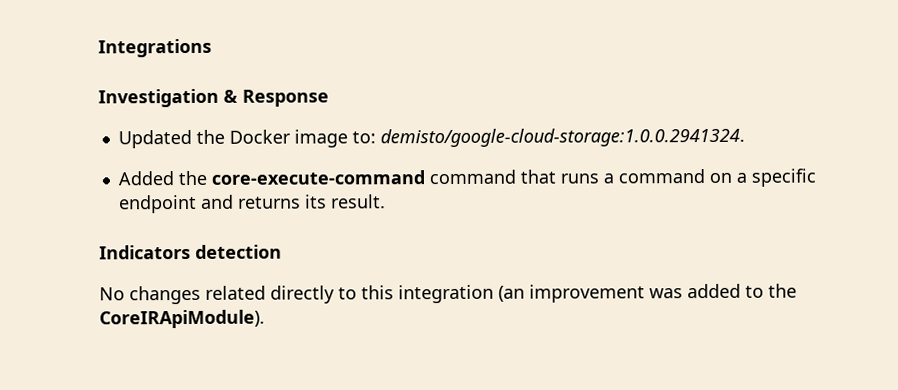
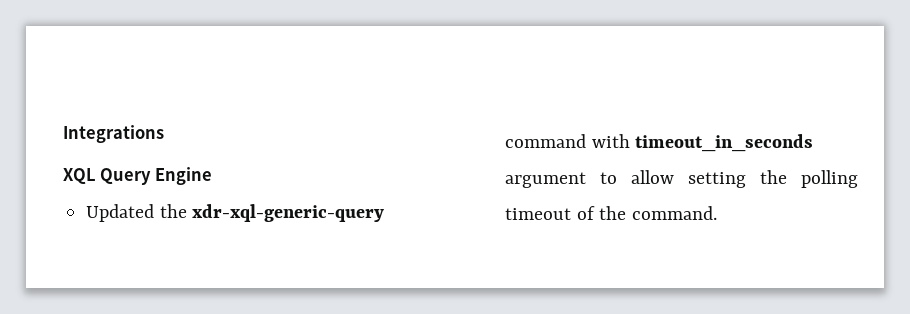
- Investigation & Response
+ XQL Query Engine
- Updated the Docker image to: demisto/google-cloud-storage:1.0.0.2941324.
- Added the core-execute-command command that runs a command on a specific endpoint and returns its result.
- Indicators detection
- No changes related directly to this integration (an improvement was added to the CoreIRApiModule).
+ Updated the xdr-xql-generic-query command with timeout_in_seconds argument to allow setting the polling timeout of the command.

